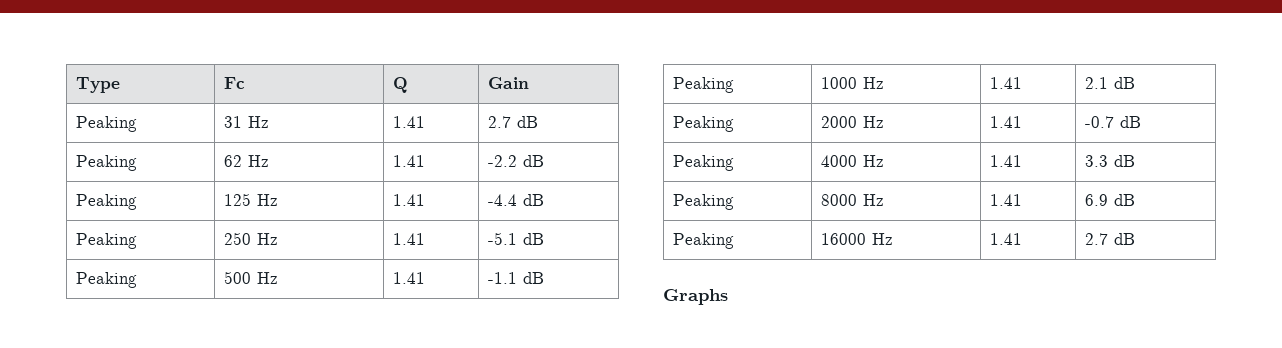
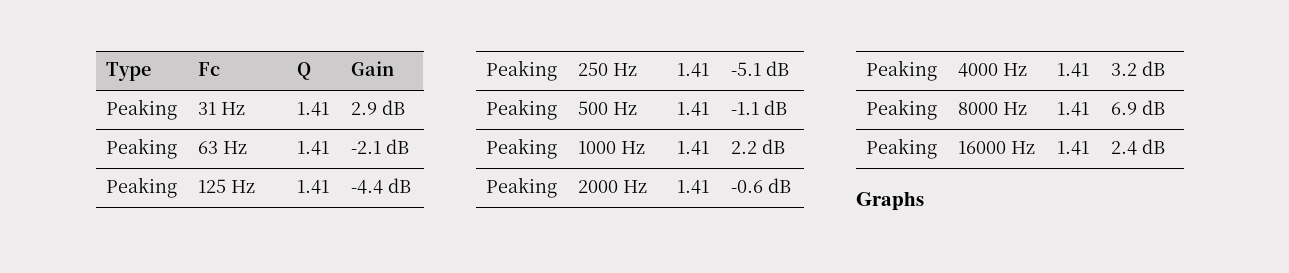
- Peaking | 31 Hz | 1.41 | 2.7 dB
- Peaking | 62 Hz | 1.41 | -2.2 dB
+ Peaking | 31 Hz | 1.41 | 2.9 dB
+ Peaking | 63 Hz | 1.41 | -2.1 dB
- Peaking | 1000 Hz | 1.41 | 2.1 dB
+ Peaking | 1000 Hz | 1.41 | 2.2 dB
- Peaking | 2000 Hz | 1.41 | -0.7 dB
+ Peaking | 2000 Hz | 1.41 | -0.6 dB
- Peaking | 4000 Hz | 1.41 | 3.3 dB
+ Peaking | 4000 Hz | 1.41 | 3.2 dB
- Peaking | 16000 Hz | 1.41 | 2.7 dB
+ Peaking | 16000 Hz | 1.41 | 2.4 dB

